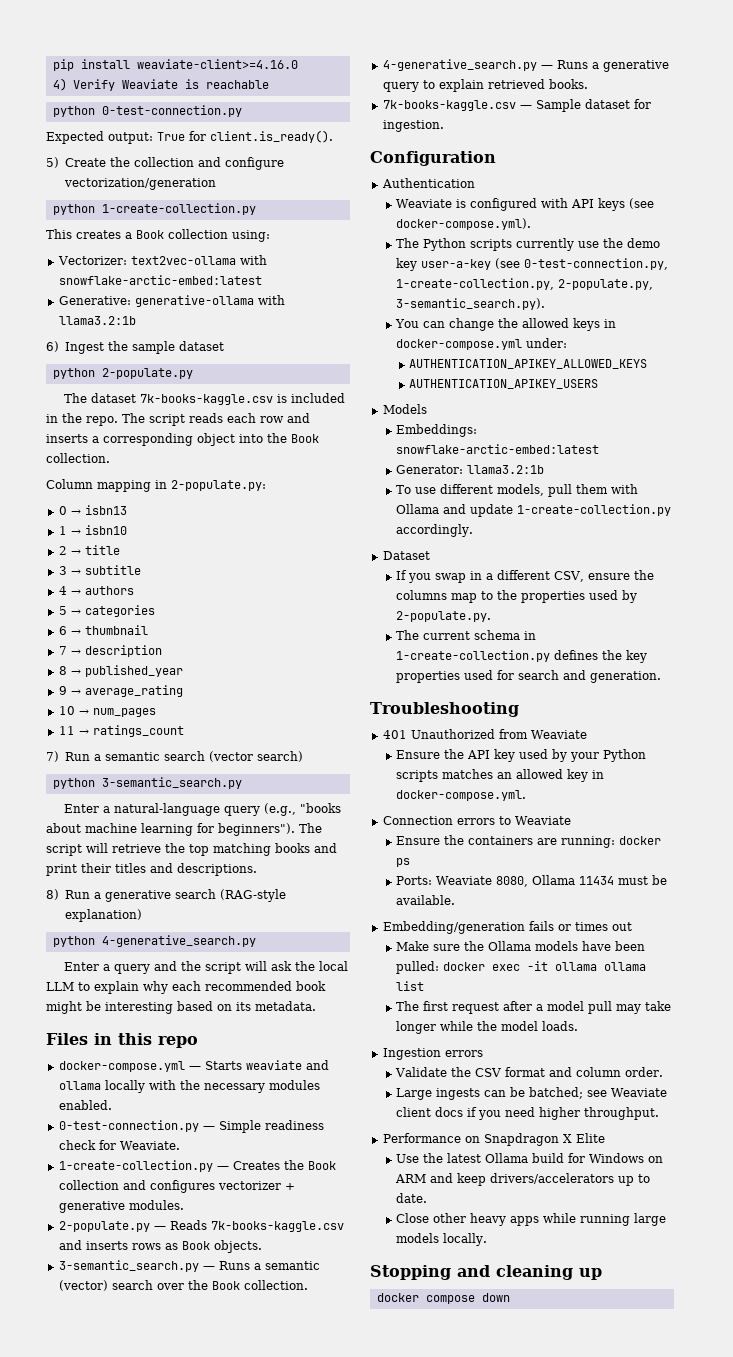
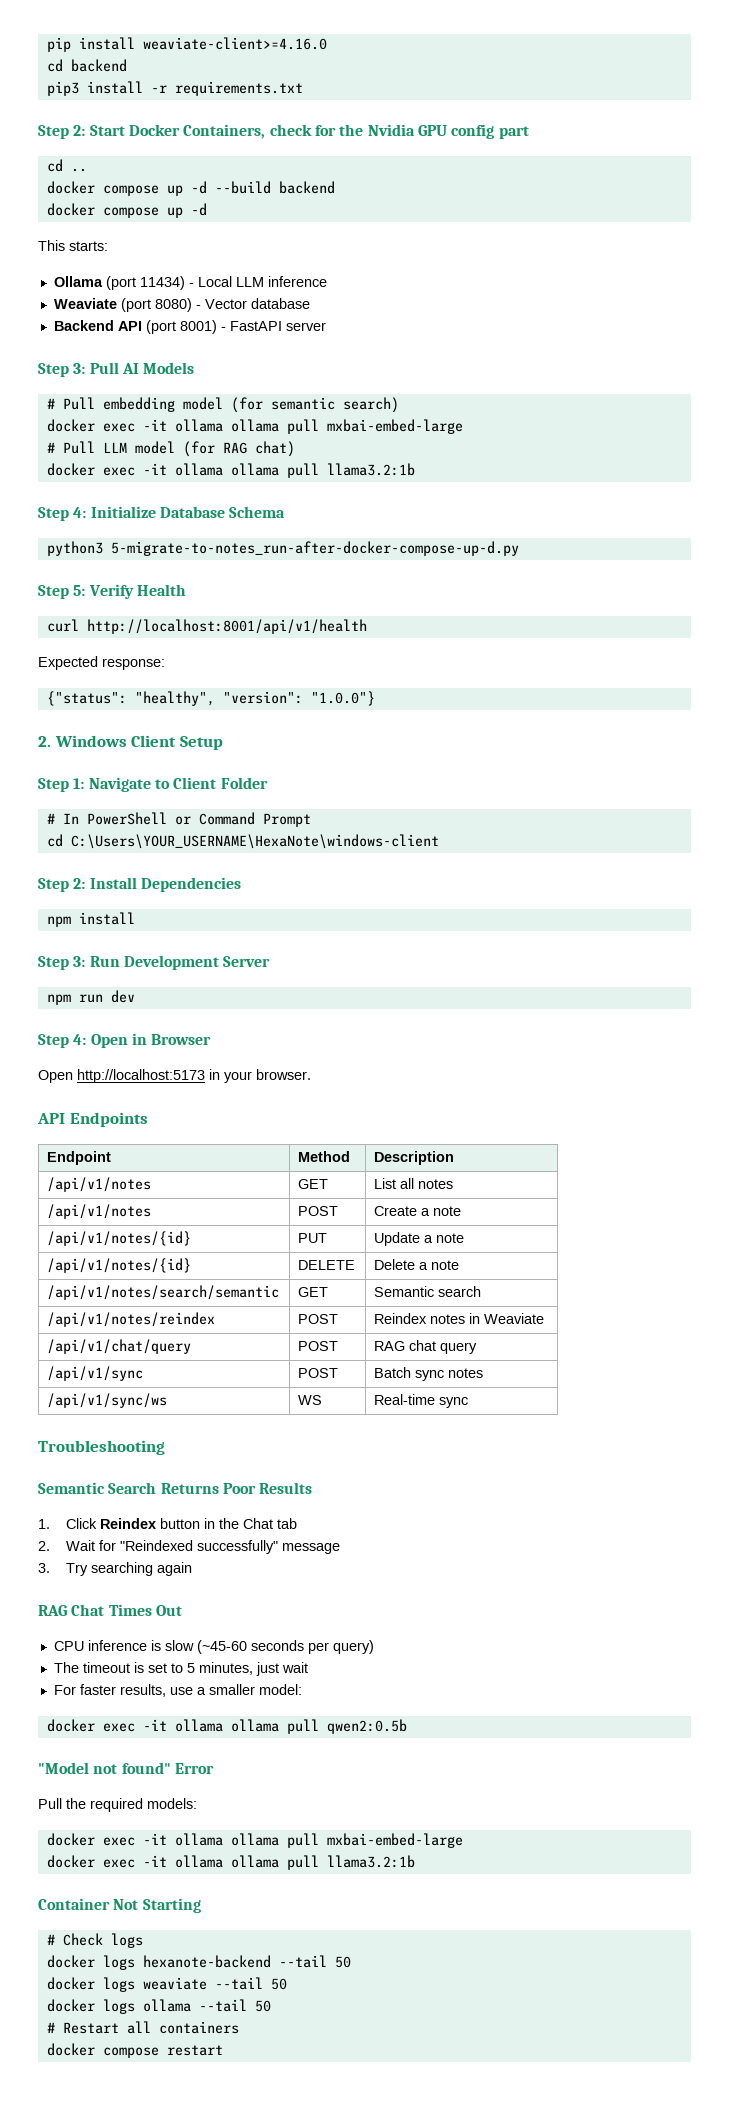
- 4) Verify Weaviate is reachable
- python 0-test-connection.py
- Expected output: True for client.is_ready().
- 5) Create the collection and configure vectorization/generation
- python 1-create-collection.py
- This creates a Book collection using:
- Vectorizer: text2vec-ollama with snowflake-arctic-embed:latest
- Generative: generative-ollama with llama3.2:1b
- 6) Ingest the sample dataset
- python 2-populate.py
- The dataset 7k-books-kaggle.csv is included in the repo. The script reads each row and inserts a corresponding object into the Book collection.
- Column mapping in 2-populate.py:
- 0 → isbn13
- 1 → isbn10
- 2 → title
- 3 → subtitle
- 4 → authors
- 5 → categories
- 6 → thumbnail
- 7 → description
- 8 → published_year
- 9 → average_rating
- 10 → num_pages
- 11 → ratings_count
- 7) Run a semantic search (vector search)
- python 3-semantic_search.py
- Enter a natural-language query (e.g., "books about machine learning for beginners"). The script will retrieve the top matching books and print their titles and descriptions.
- 8) Run a generative search (RAG-style explanation)
- python 4-generative_search.py
- Enter a query and the script will ask the local LLM to explain why each recommended book might be interesting based on its metadata.
- Files in this repo
- docker-compose.yml — Starts weaviate and ollama locally with the necessary modules enabled.
- 0-test-connection.py — Simple readiness check for Weaviate.
- 1-create-collection.py — Creates the Book collection and configures vectorizer + generative modules.
- 2-populate.py — Reads 7k-books-kaggle.csv and inserts rows as Book objects.
- 3-semantic_search.py — Runs a semantic (vector) search over the Book collection.
- 4-generative_search.py — Runs a generative query to explain retrieved books.
- 7k-books-kaggle.csv — Sample dataset for ingestion.
- Configuration
- Authentication
- Weaviate is configured with API keys (see docker-compose.yml).
- The Python scripts currently use the demo key user-a-key (see 0-test-connection.py, 1-create-collection.py, 2-populate.py, 3-semantic_search.py).
- You can change the allowed keys in docker-compose.yml under:
- AUTHENTICATION_APIKEY_ALLOWED_KEYS
- AUTHENTICATION_APIKEY_USERS
- Models
- Embeddings: snowflake-arctic-embed:latest
- Generator: llama3.2:1b
- To use different models, pull them with Ollama and update 1-create-collection.py accordingly.
- Dataset
- If you swap in a different CSV, ensure the columns map to the properties used by 2-populate.py.
- The current schema in 1-create-collection.py defines the key properties used for search and generation.
+ cd backend
+ pip3 install -r requirements.txt
+ Step 2: Start Docker Containers, check for the Nvidia GPU config part
+ cd ..
+ docker compose up -d --build backend
+ docker compose up -d
+ This starts:
+ Ollama (port 11434) - Local LLM inference
+ Weaviate (port 8080) - Vector database
+ Backend API (port 8001) - FastAPI server
+ Step 3: Pull AI Models
+ # Pull embedding model (for semantic search)
+ docker exec -it ollama ollama pull mxbai-embed-large
+ # Pull LLM model (for RAG chat)
+ docker exec -it ollama ollama pull llama3.2:1b
+ Step 4: Initialize Database Schema
+ python3 5-migrate-to-notes_run-after-docker-compose-up-d.py
+ Step 5: Verify Health
+ curl http://localhost:8001/api/v1/health
+ Expected response:
+ {"status": "healthy", "version": "1.0.0"}
+ 2. Windows Client Setup
+ Step 1: Navigate to Client Folder
+ # In PowerShell or Command Prompt
+ cd C:\Users\YOUR_USERNAME\HexaNote\windows-client
+ Step 2: Install Dependencies
+ npm install
+ Step 3: Run Development Server
+ npm run dev
+ Step 4: Open in Browser
+ Open http://localhost:5173 in your browser.
+ API Endpoints
+ Endpoint | Method | Description
+ /api/v1/notes | GET | List all notes
+ /api/v1/notes | POST | Create a note
+ /api/v1/notes/{id} | PUT | Update a note
+ /api/v1/notes/{id} | DELETE | Delete a note
+ /api/v1/notes/search/semantic | GET | Semantic search
+ /api/v1/notes/reindex | POST | Reindex notes in Weaviate
+ /api/v1/chat/query | POST | RAG chat query
+ /api/v1/sync | POST | Batch sync notes
+ /api/v1/sync/ws | WS | Real-time sync
  Troubleshooting
- 401 Unauthorized from Weaviate
- Ensure the API key used by your Python scripts matches an allowed key in docker-compose.yml.
- Connection errors to Weaviate
- Ensure the containers are running: docker ps
- Ports: Weaviate 8080, Ollama 11434 must be available.
- Embedding/generation fails or times out
- Make sure the Ollama models have been pulled: docker exec -it ollama ollama list
- The first request after a model pull may take longer while the model loads.
- Ingestion errors
- Validate the CSV format and column order.
- Large ingests can be batched; see Weaviate client docs if you need higher throughput.
- Performance on Snapdragon X Elite
- Use the latest Ollama build for Windows on ARM and keep drivers/accelerators up to date.
- Close other heavy apps while running large models locally.
- Stopping and cleaning up
- docker compose down
+ Semantic Search Returns Poor Results
+ 1. Click Reindex button in the Chat tab
+ 2. Wait for "Reindexed successfully" message
+ 3. Try searching again
+ RAG Chat Times Out
+ CPU inference is slow (~45-60 seconds per query)
+ The timeout is set to 5 minutes, just wait
+ For faster results, use a smaller model:
+ docker exec -it ollama ollama pull qwen2:0.5b
+ "Model not found" Error
+ Pull the required models:
+ docker exec -it ollama ollama pull mxbai-embed-large
+ docker exec -it ollama ollama pull llama3.2:1b
+ Container Not Starting
+ # Check logs
+ docker logs hexanote-backend --tail 50
+ docker logs weaviate --tail 50
+ docker logs ollama --tail 50
+ # Restart all containers
+ docker compose restart

